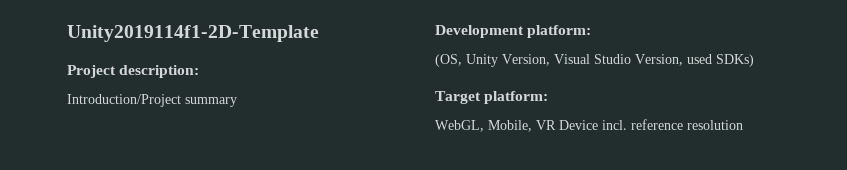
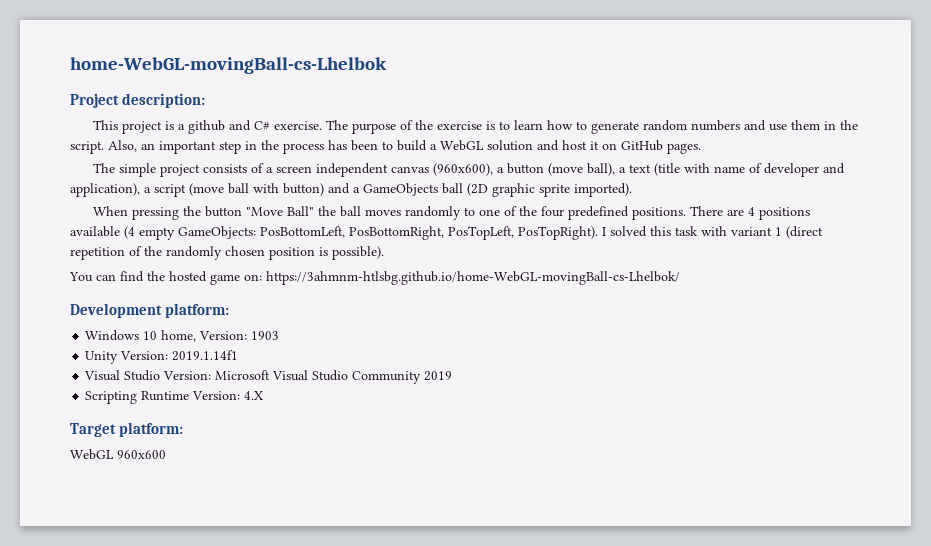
- Unity2019114f1-2D-Template
+ home-WebGL-movingBall-cs-Lhelbok
- Introduction/Project summary
+ This project is a github and C# exercise. The purpose of the exercise is to learn how to generate random numbers and use them in the script. Also, an important step in the process has been to build a WebGL solution and host it on GitHub pages.
+ The simple project consists of a screen independent canvas (960x600), a button (move ball), a text (title with name of developer and application), a script (move ball with button) and a GameObjects ball (2D graphic sprite imported).
+ When pressing the button "Move Ball" the ball moves randomly to one of the four predefined positions. There are 4 positions available (4 empty GameObjects: PosBottomLeft, PosBottomRight, PosTopLeft, PosTopRight). I solved this task with variant 1 (direct repetition of the randomly chosen position is possible).
+ You can find the hosted game on: https://3ahmnm-htlsbg.github.io/home-WebGL-movingBall-cs-Lhelbok/
  Development platform:
- (OS, Unity Version, Visual Studio Version, used SDKs)
+ Windows 10 home, Version: 1903
+ Unity Version: 2019.1.14f1
+ Visual Studio Version: Microsoft Visual Studio Community 2019
+ Scripting Runtime Version: 4.X
  Target platform:
- WebGL, Mobile, VR Device incl. reference resolution
+ WebGL 960x600

